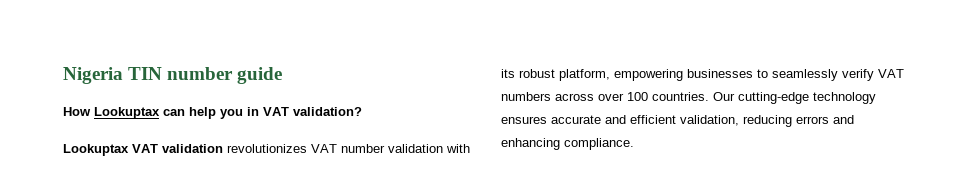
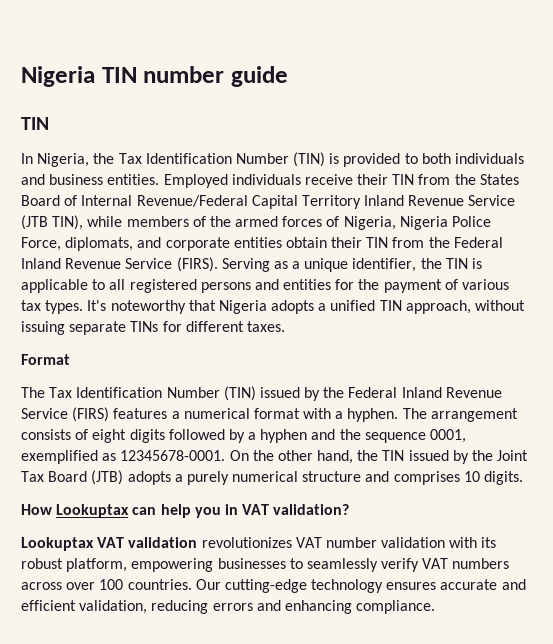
  Nigeria TIN number guide
+ TIN
+ In Nigeria, the Tax Identification Number (TIN) is provided to both individuals and business entities. Employed individuals receive their TIN from the States Board of Internal Revenue/Federal Capital Territory Inland Revenue Service (JTB TIN), while members of the armed forces of Nigeria, Nigeria Police Force, diplomats, and corporate entities obtain their TIN from the Federal Inland Revenue Service (FIRS). Serving as a unique identifier, the TIN is applicable to all registered persons and entities for the payment of various tax types. It's noteworthy that Nigeria adopts a unified TIN approach, without issuing separate TINs for different taxes.
+ Format
+ The Tax Identification Number (TIN) issued by the Federal Inland Revenue Service (FIRS) features a numerical format with a hyphen. The arrangement consists of eight digits followed by a hyphen and the sequence 0001, exemplified as 12345678-0001. On the other hand, the TIN issued by the Joint Tax Board (JTB) adopts a purely numerical structure and comprises 10 digits.

